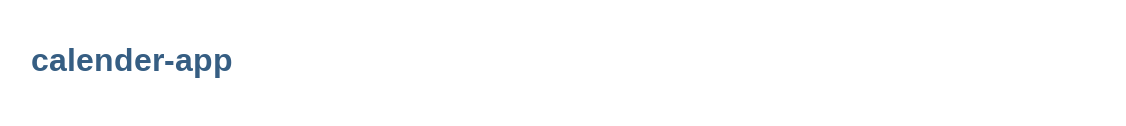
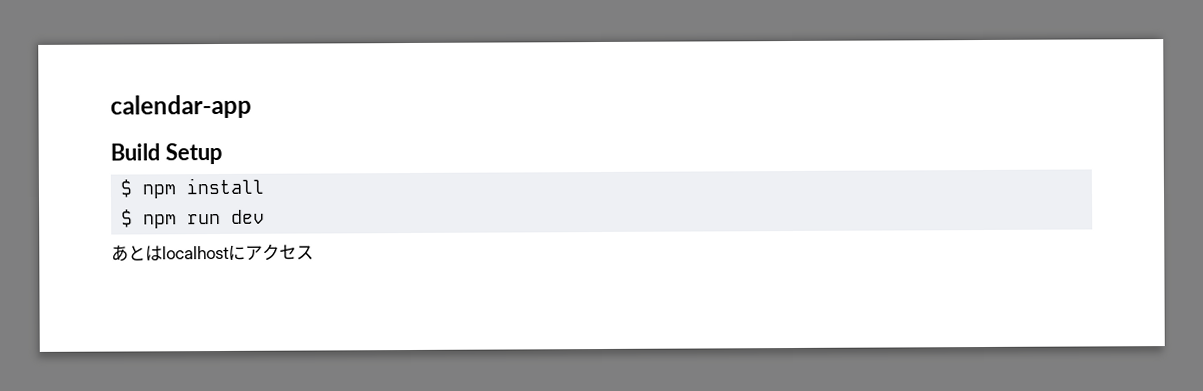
- calender-app
+ calendar-app
+ Build Setup
+ $ npm install
+ $ npm run dev
+ あとはlocalhostにアクセス

